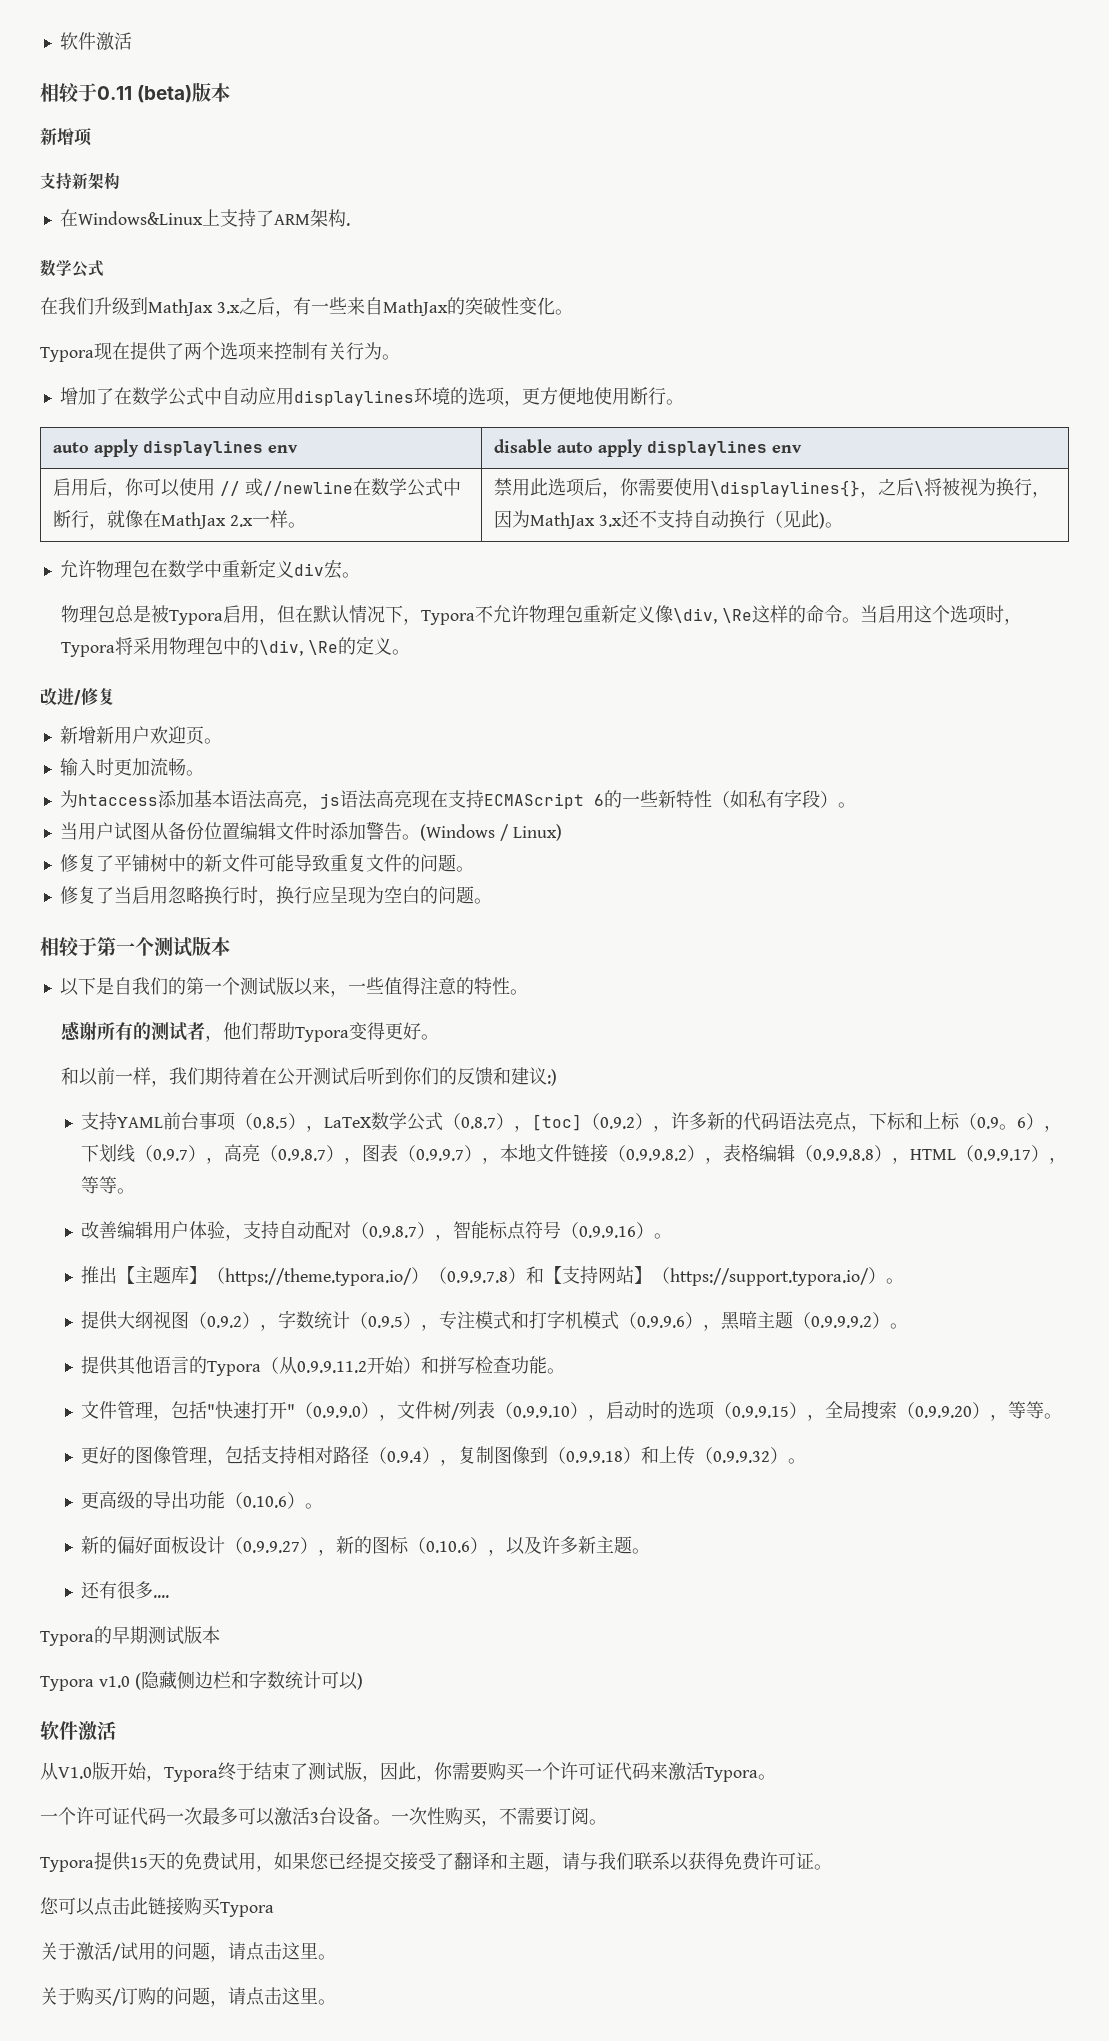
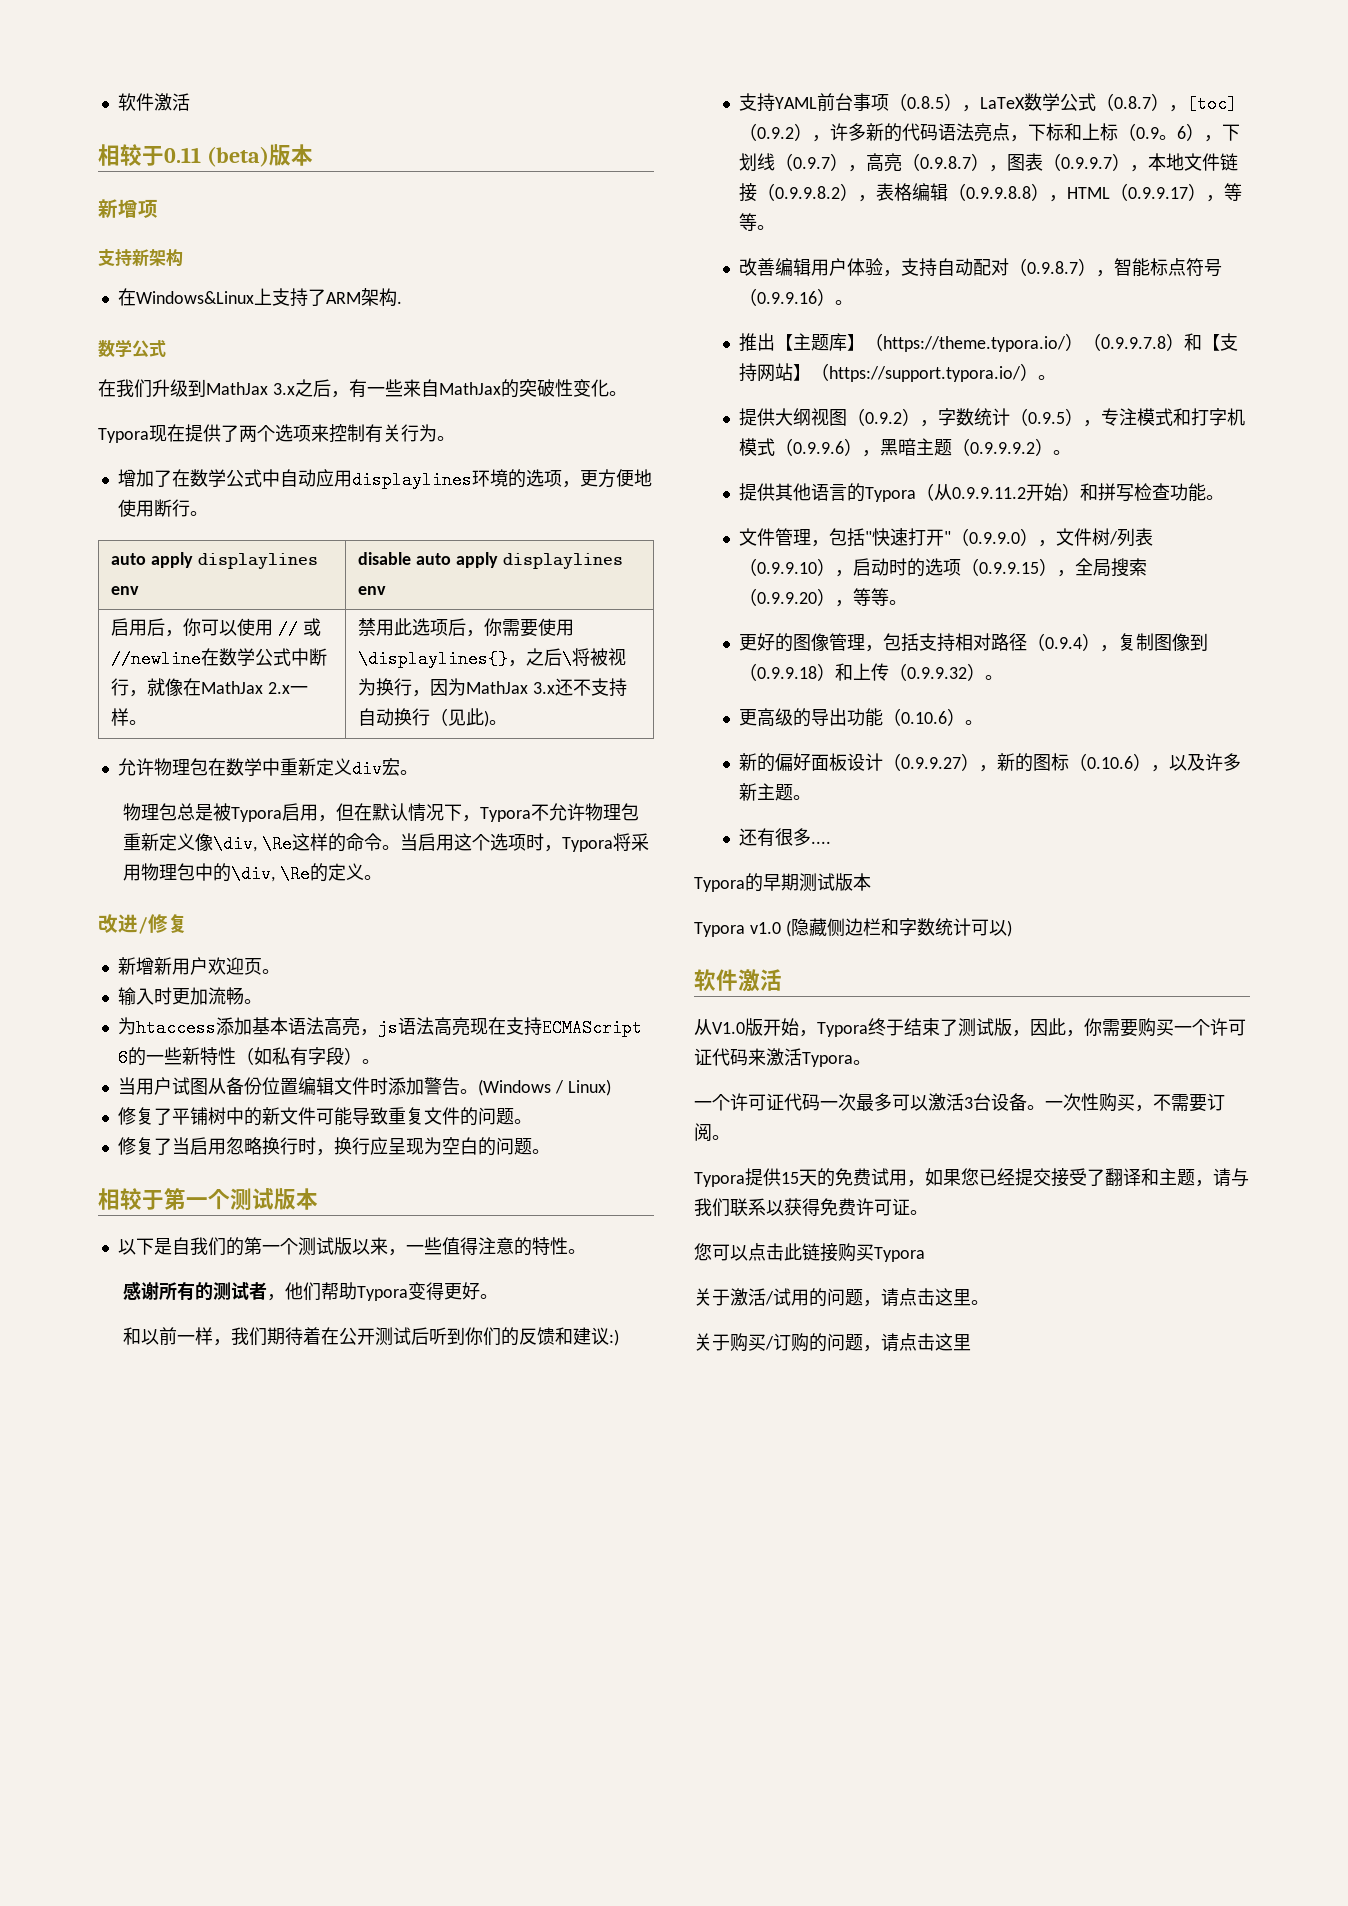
- 关于购买/订购的问题，请点击这里。
+ 关于购买/订购的问题，请点击这里

